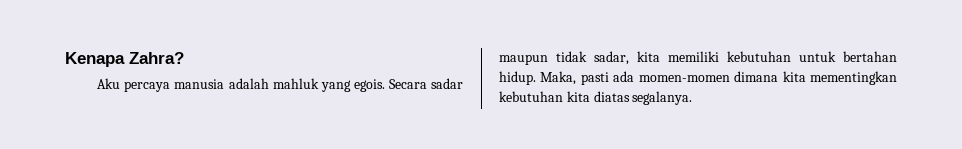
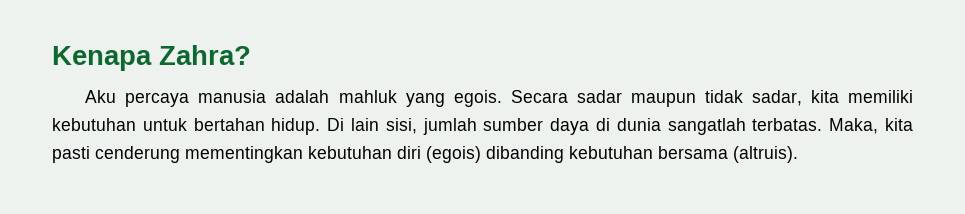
- Maka, pasti ada momen-momen dimana kita mementingkan kebutuhan kita diatas segalanya.
+ Di lain sisi, jumlah sumber daya di dunia sangatlah terbatas. Maka, kita pasti cenderung mementingkan kebutuhan diri (egois) dibanding kebutuhan bersama (altruis).

